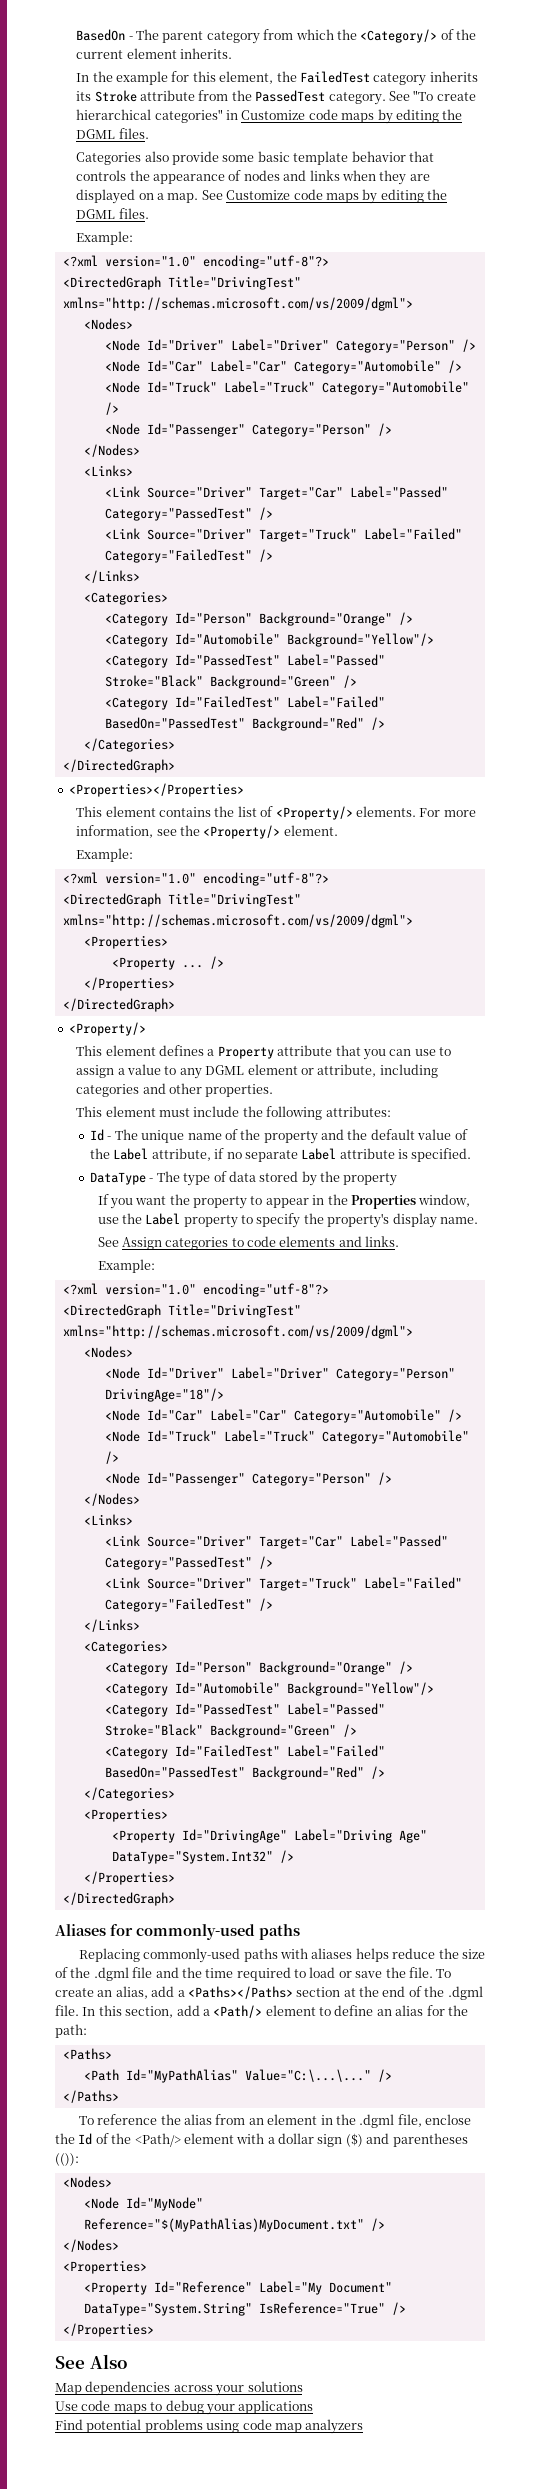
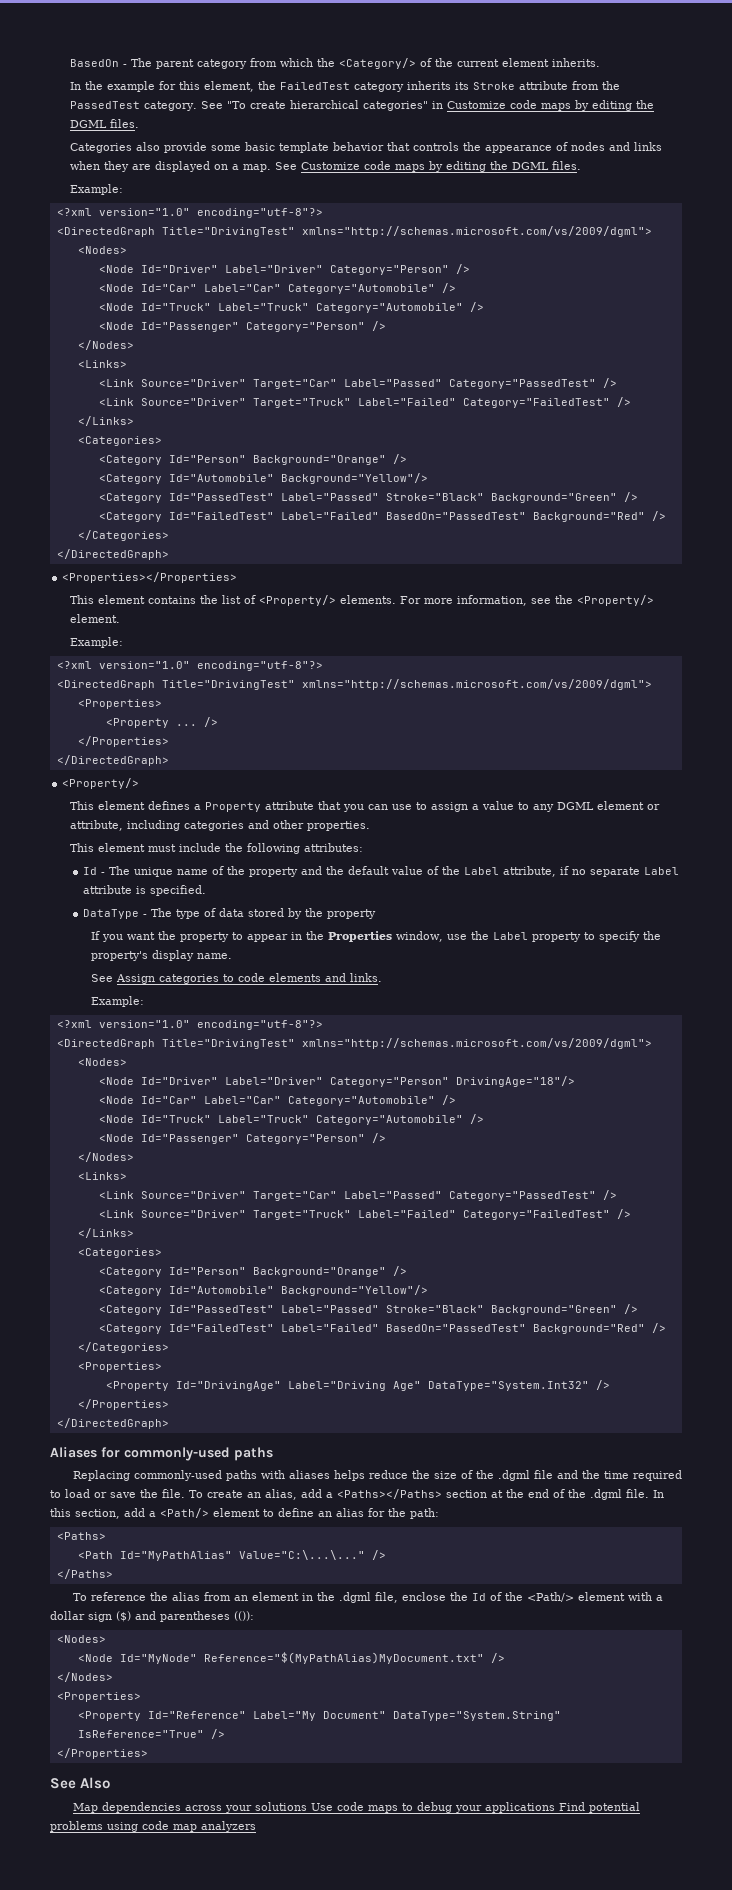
- Map dependencies across your solutions
- Use code maps to debug your applications
- Find potential problems using code map analyzers
+ Map dependencies across your solutions Use code maps to debug your applications Find potential problems using code map analyzers

